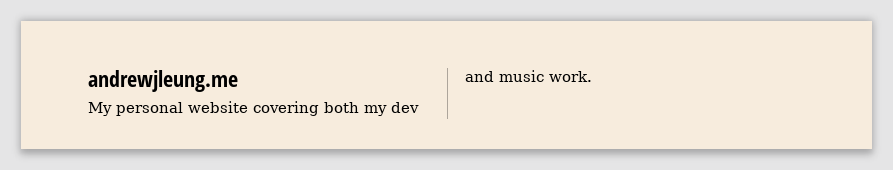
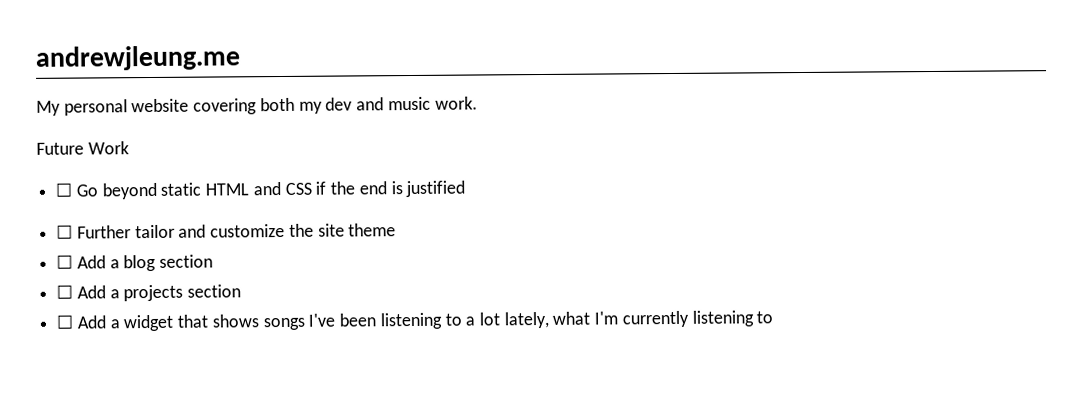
+ Future Work
+ ☐ Go beyond static HTML and CSS if the end is justified
+ ☐ Further tailor and customize the site theme
+ ☐ Add a blog section
+ ☐ Add a projects section
+ ☐ Add a widget that shows songs I've been listening to a lot lately, what I'm currently listening to

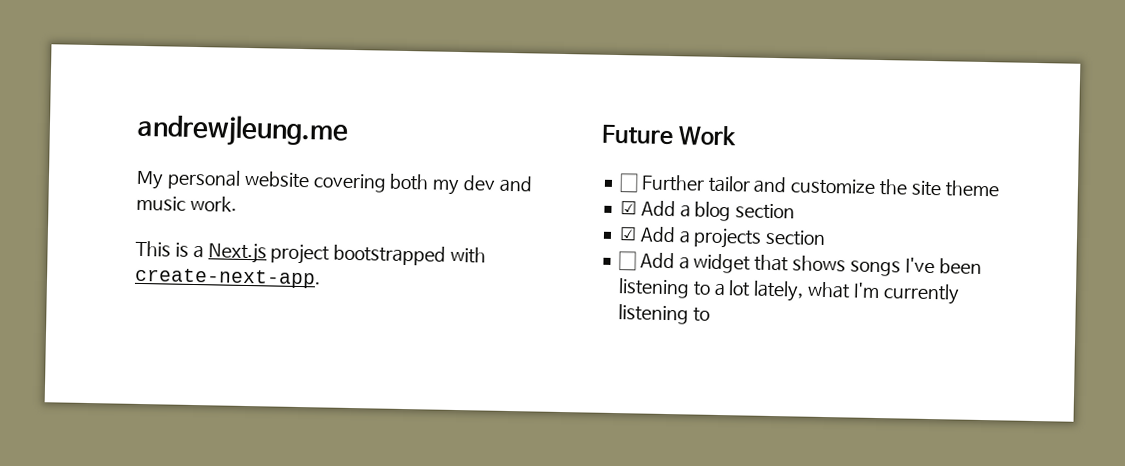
+ This is a Next.js project bootstrapped with create-next-app.
  Future Work
- ☐ Go beyond static HTML and CSS if the end is justified
- ☐ Add a blog section
+ ☑ Add a blog section
- ☐ Add a projects section
+ ☑ Add a projects section

